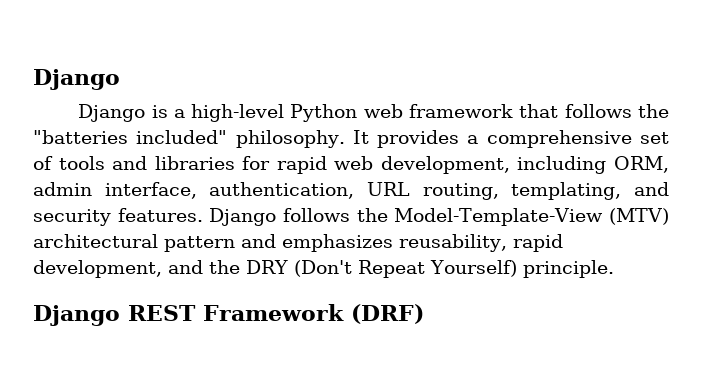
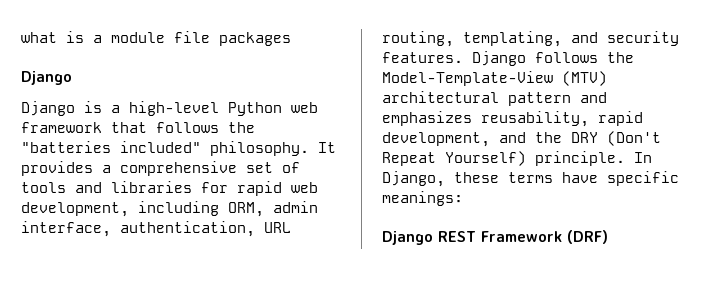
+ what is a module file packages
+ In Django, these terms have specific meanings:

